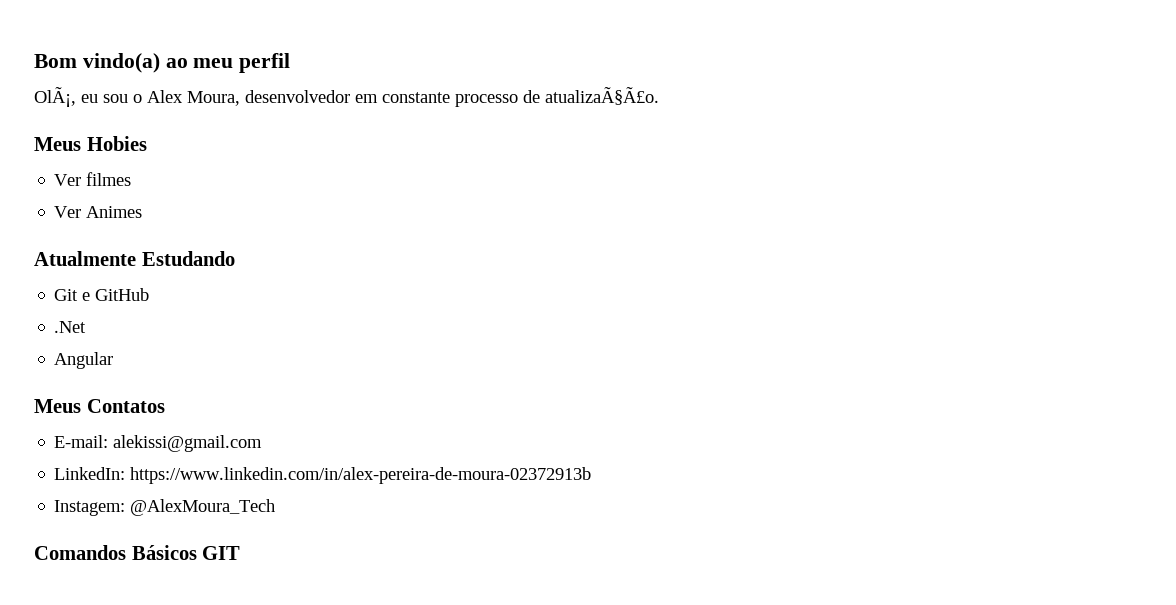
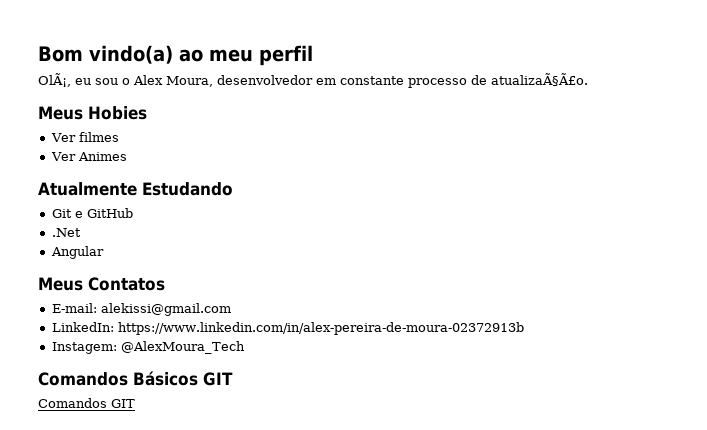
+ Comandos GIT

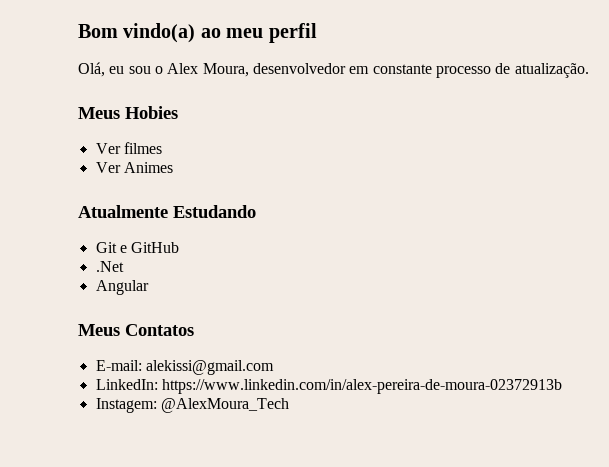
- OlÃ¡, eu sou o Alex Moura, desenvolvedor em constante processo de atualizaÃ§Ã£o.
+ Olá, eu sou o Alex Moura, desenvolvedor em constante processo de atualização.
- Comandos Básicos GIT
- Comandos GIT

